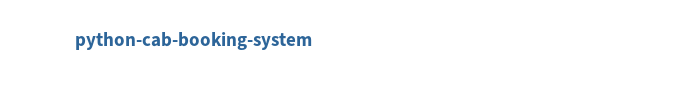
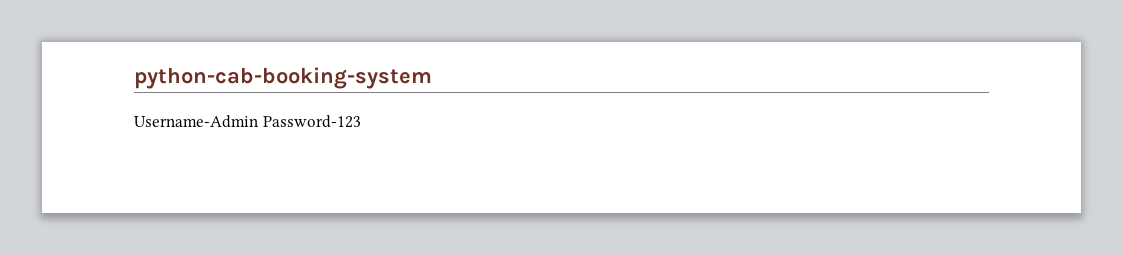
+ Username-Admin Password-123

